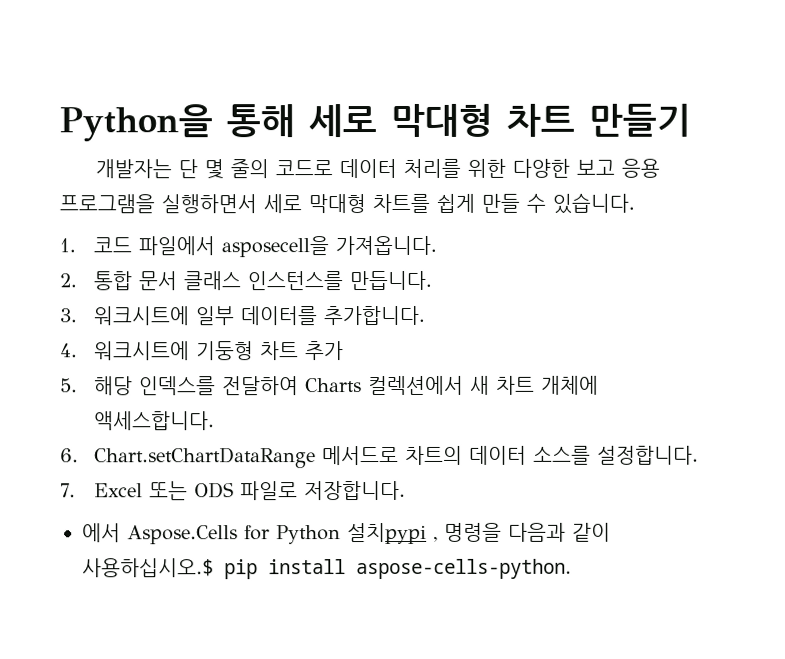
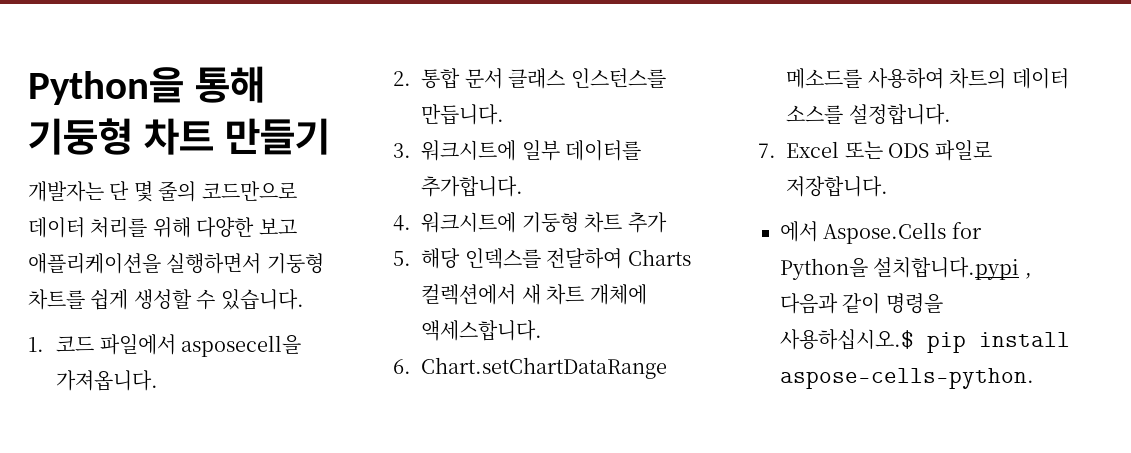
- Python을 통해 세로 막대형 차트 만들기
+ Python을 통해 기둥형 차트 만들기
- 개발자는 단 몇 줄의 코드로 데이터 처리를 위한 다양한 보고 응용 프로그램을 실행하면서 세로 막대형 차트를 쉽게 만들 수 있습니다.
+ 개발자는 단 몇 줄의 코드만으로 데이터 처리를 위해 다양한 보고 애플리케이션을 실행하면서 기둥형 차트를 쉽게 생성할 수 있습니다.
- 6. Chart.setChartDataRange 메서드로 차트의 데이터 소스를 설정합니다.
+ 6. Chart.setChartDataRange 메소드를 사용하여 차트의 데이터 소스를 설정합니다.
- 에서 Aspose.Cells for Python 설치pypi , 명령을 다음과 같이 사용하십시오.$ pip install aspose-cells-python.
+ 에서 Aspose.Cells for Python을 설치합니다.pypi , 다음과 같이 명령을 사용하십시오.$ pip install aspose-cells-python.

